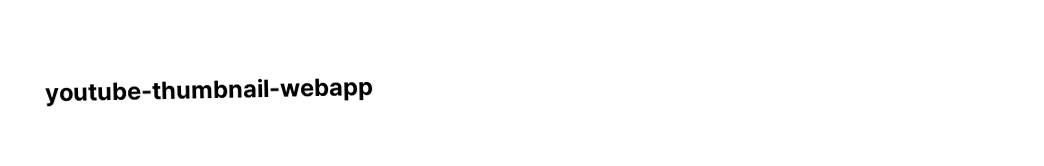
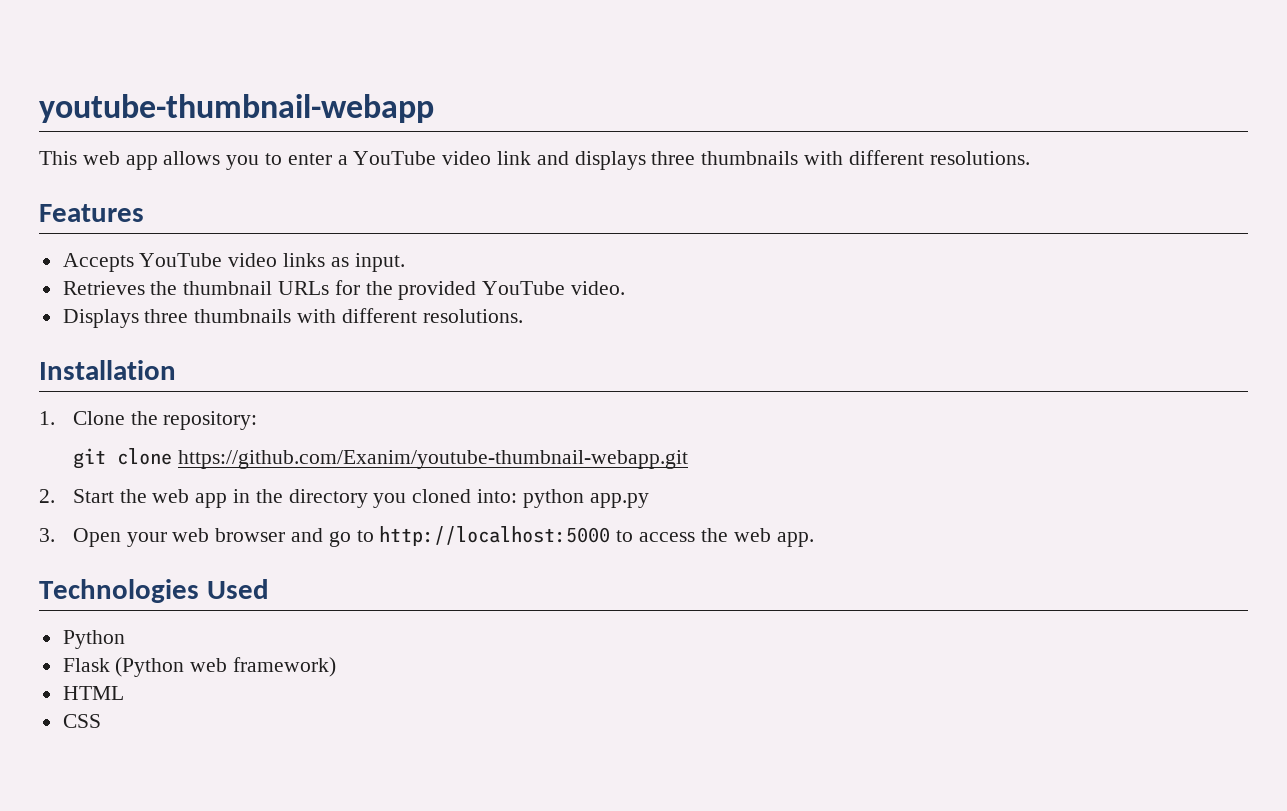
+ This web app allows you to enter a YouTube video link and displays three thumbnails with different resolutions.
+ Features
+ Accepts YouTube video links as input.
+ Retrieves the thumbnail URLs for the provided YouTube video.
+ Displays three thumbnails with different resolutions.
+ Installation
+ 1. Clone the repository:
+ git clone https://github.com/Exanim/youtube-thumbnail-webapp.git
+ 2. Start the web app in the directory you cloned into: python app.py
+ 3. Open your web browser and go to http://localhost:5000 to access the web app.
+ Technologies Used
+ Python
+ Flask (Python web framework)
+ HTML
+ CSS

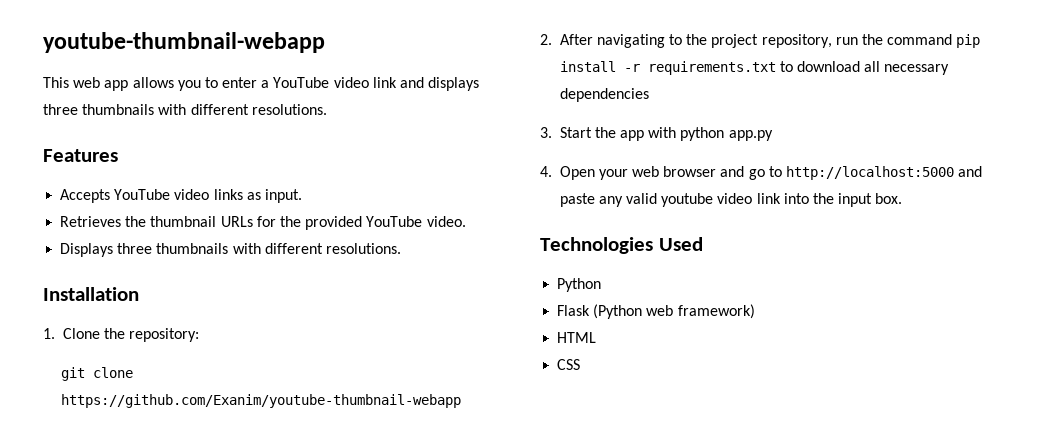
- git clone https://github.com/Exanim/youtube-thumbnail-webapp.git
- 2. Start the web app in the directory you cloned into: python app.py
+ git clone https://github.com/Exanim/youtube-thumbnail-webapp
+ 2. After navigating to the project repository, run the command pip install -r requirements.txt to download all necessary dependencies
+ 3. Start the app with python app.py
- 3. Open your web browser and go to http://localhost:5000 to access the web app.
+ 4. Open your web browser and go to http://localhost:5000 and paste any valid youtube video link into the input box.

